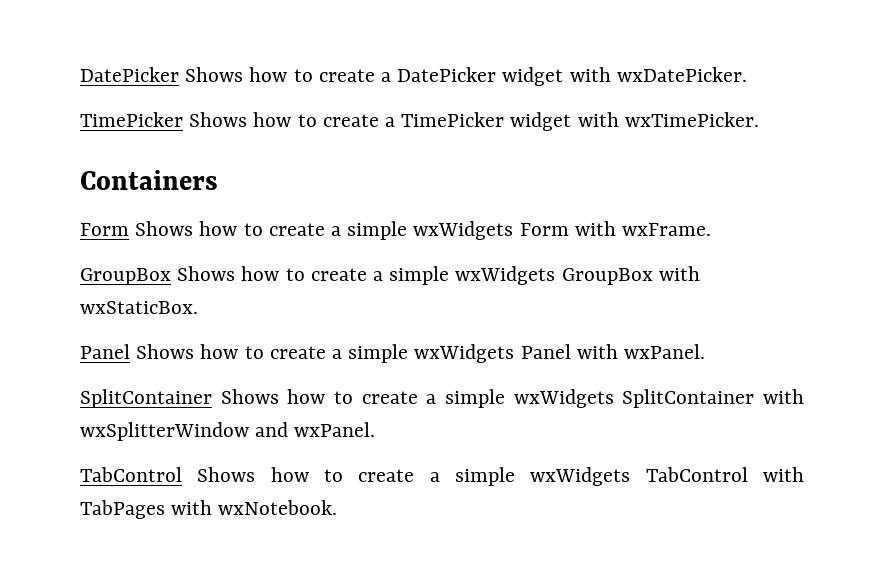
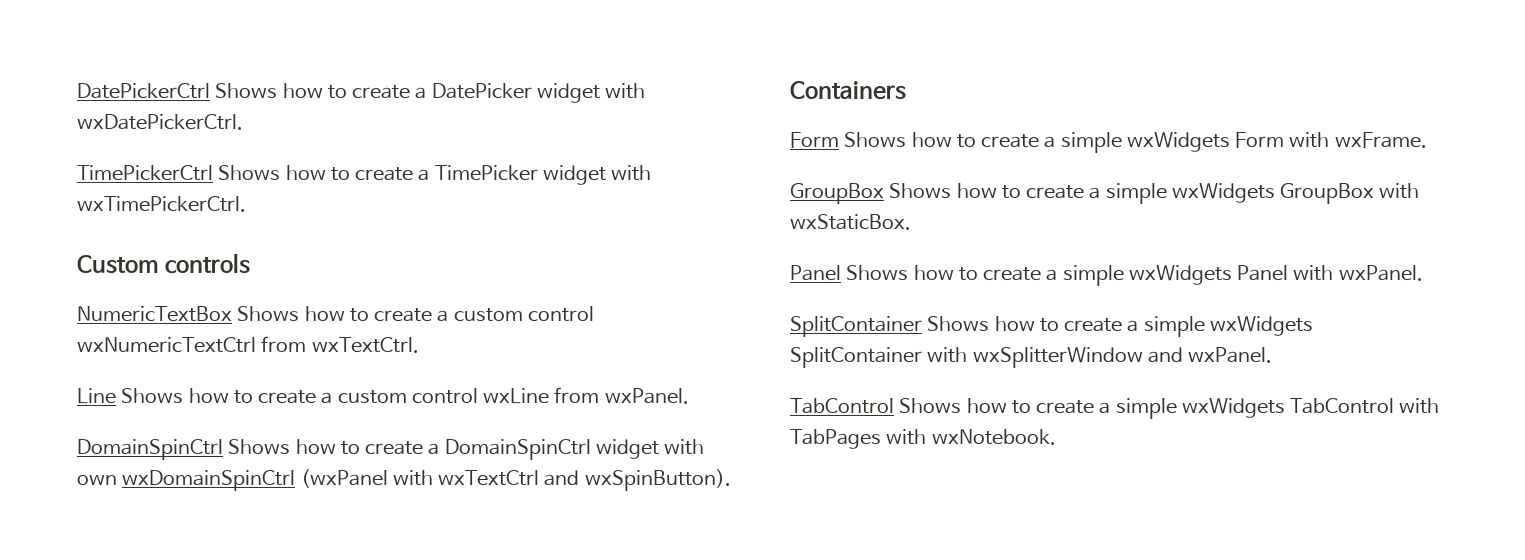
- DatePicker Shows how to create a DatePicker widget with wxDatePicker.
- TimePicker Shows how to create a TimePicker widget with wxTimePicker.
+ DatePickerCtrl Shows how to create a DatePicker widget with wxDatePickerCtrl.
+ TimePickerCtrl Shows how to create a TimePicker widget with wxTimePickerCtrl.
+ Custom controls
+ NumericTextBox Shows how to create a custom control wxNumericTextCtrl from wxTextCtrl.
+ Line Shows how to create a custom control wxLine from wxPanel.
+ DomainSpinCtrl Shows how to create a DomainSpinCtrl widget with own wxDomainSpinCtrl (wxPanel with wxTextCtrl and wxSpinButton).

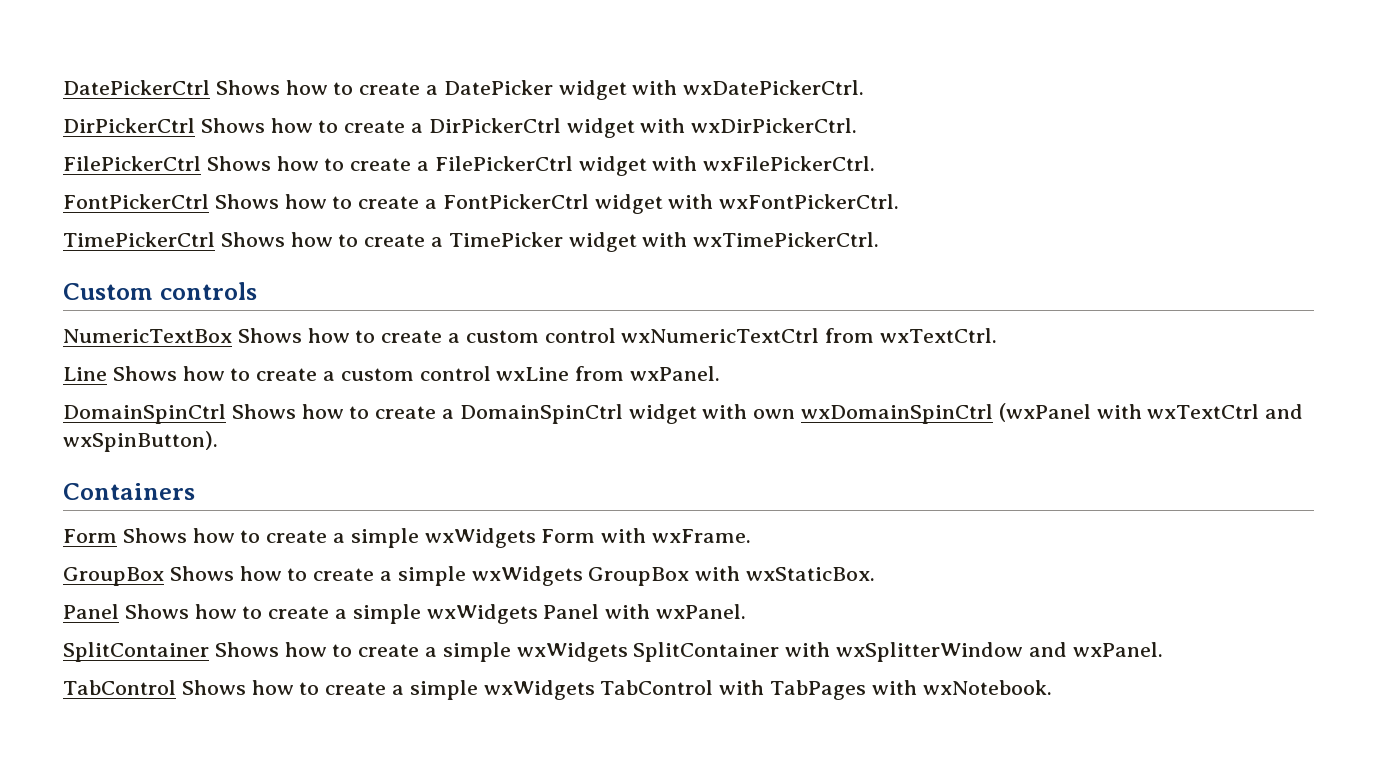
+ DirPickerCtrl Shows how to create a DirPickerCtrl widget with wxDirPickerCtrl.
+ FilePickerCtrl Shows how to create a FilePickerCtrl widget with wxFilePickerCtrl.
+ FontPickerCtrl Shows how to create a FontPickerCtrl widget with wxFontPickerCtrl.

